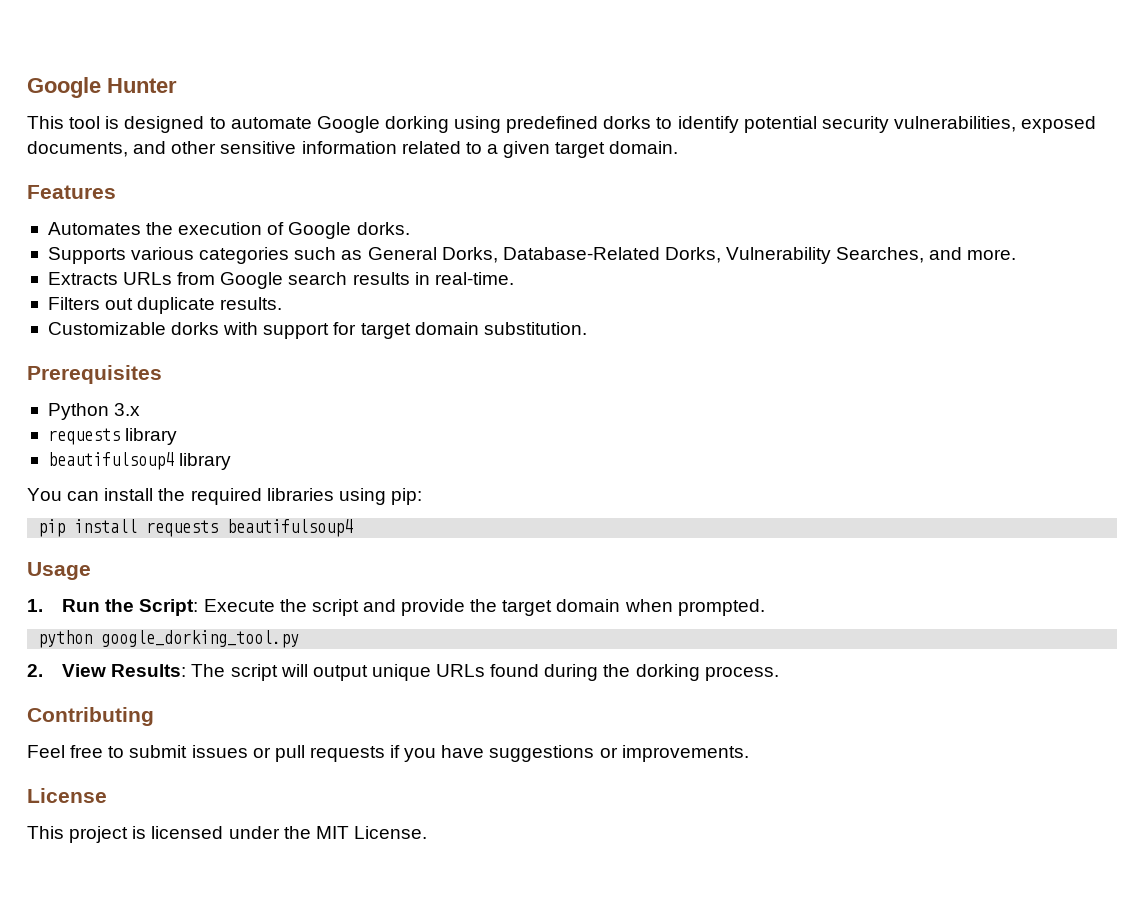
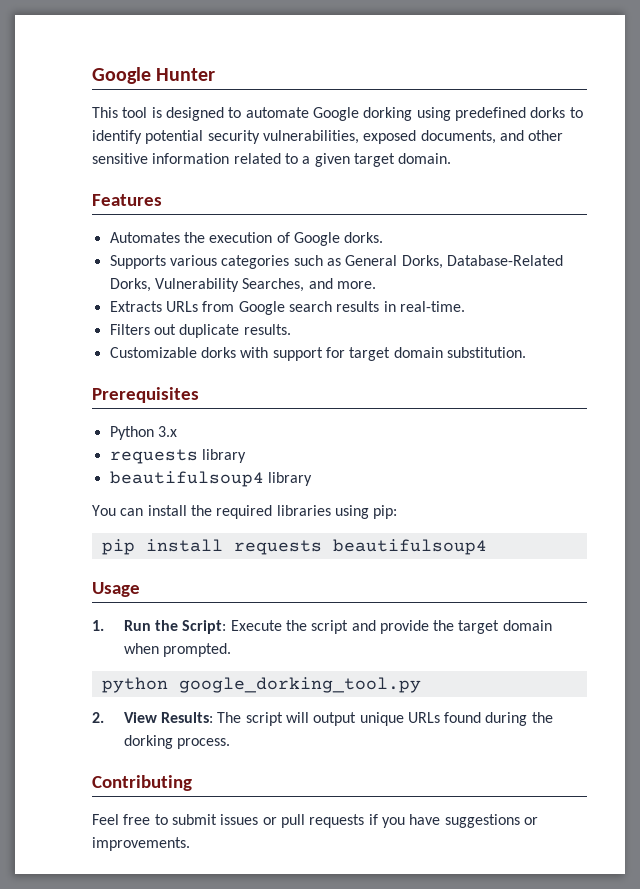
- License
- This project is licensed under the MIT License.

